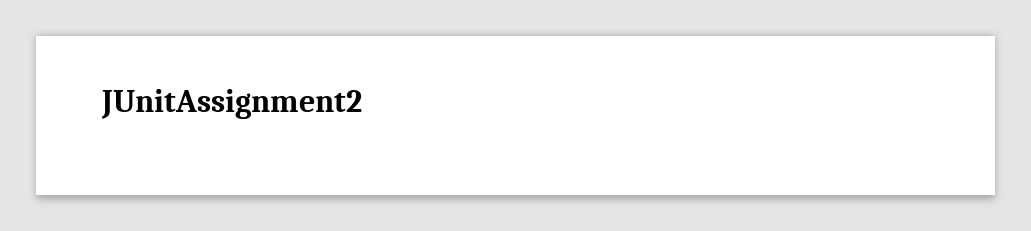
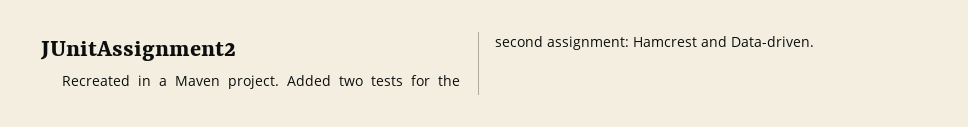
+ Recreated in a Maven project. Added two tests for the second assignment: Hamcrest and Data-driven.

